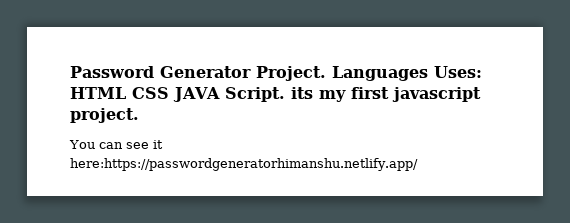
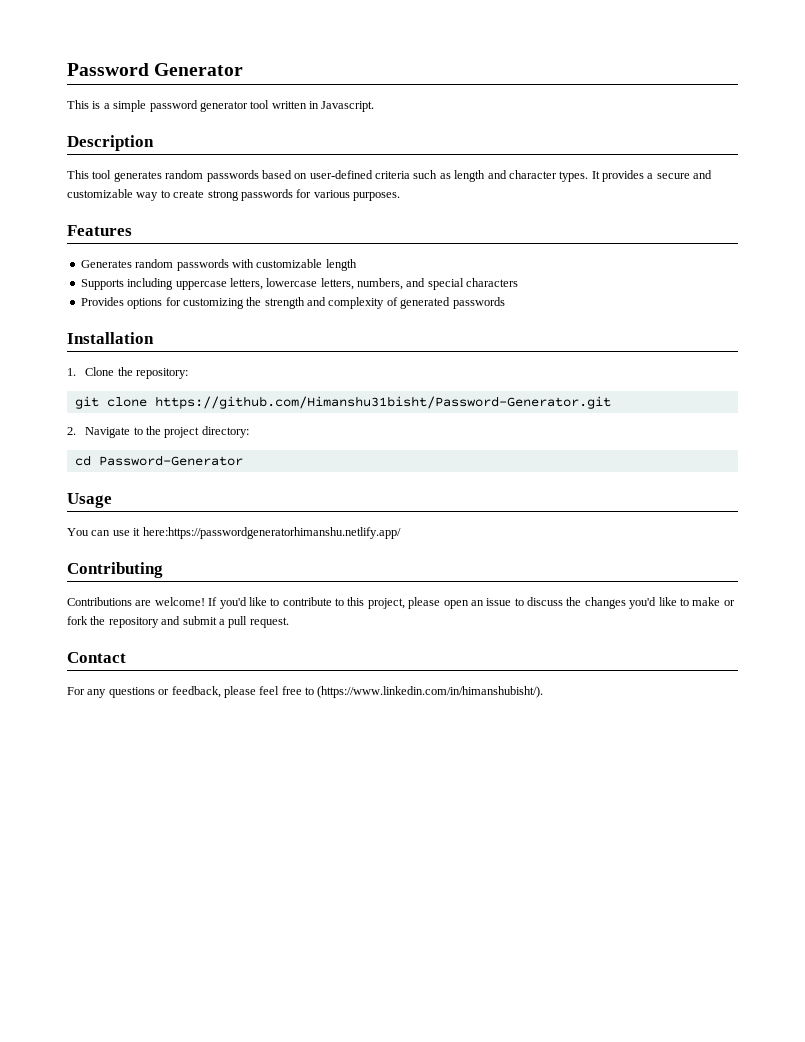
- Password Generator Project. Languages Uses: HTML CSS JAVA Script. its my first javascript project.
+ Password Generator
+ This is a simple password generator tool written in Javascript.
+ Description
+ This tool generates random passwords based on user-defined criteria such as length and character types. It provides a secure and customizable way to create strong passwords for various purposes.
+ Features
+ Generates random passwords with customizable length
+ Supports including uppercase letters, lowercase letters, numbers, and special characters
+ Provides options for customizing the strength and complexity of generated passwords
+ Installation
+ 1. Clone the repository:
+ git clone https://github.com/Himanshu31bisht/Password-Generator.git
+ 2. Navigate to the project directory:
+ cd Password-Generator
+ Usage
- You can see it here:https://passwordgeneratorhimanshu.netlify.app/
+ You can use it here:https://passwordgeneratorhimanshu.netlify.app/
+ Contributing
+ Contributions are welcome! If you'd like to contribute to this project, please open an issue to discuss the changes you'd like to make or fork the repository and submit a pull request.
+ Contact
+ For any questions or feedback, please feel free to (https://www.linkedin.com/in/himanshubisht/).

